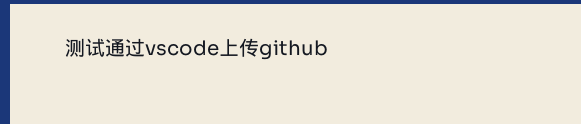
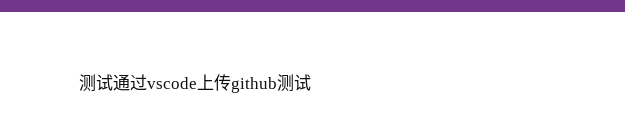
- 测试通过vscode上传github
+ 测试通过vscode上传github测试

